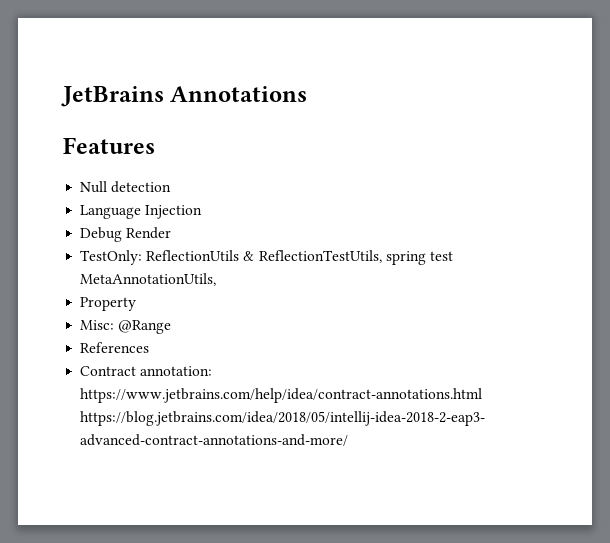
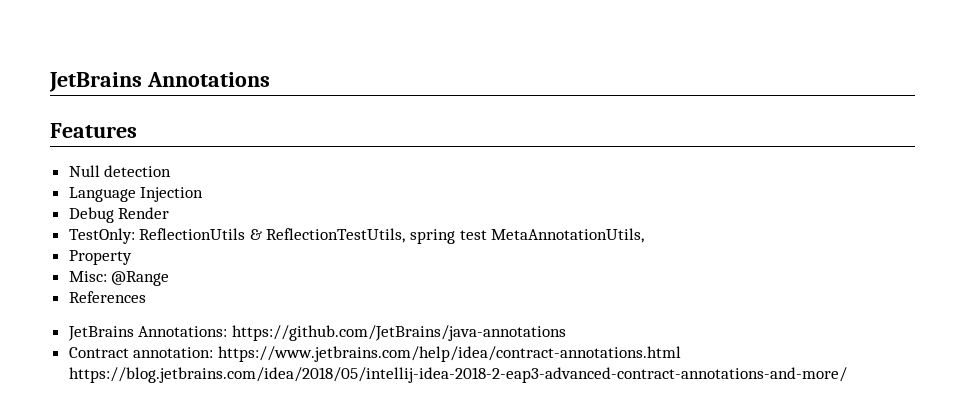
+ JetBrains Annotations: https://github.com/JetBrains/java-annotations

